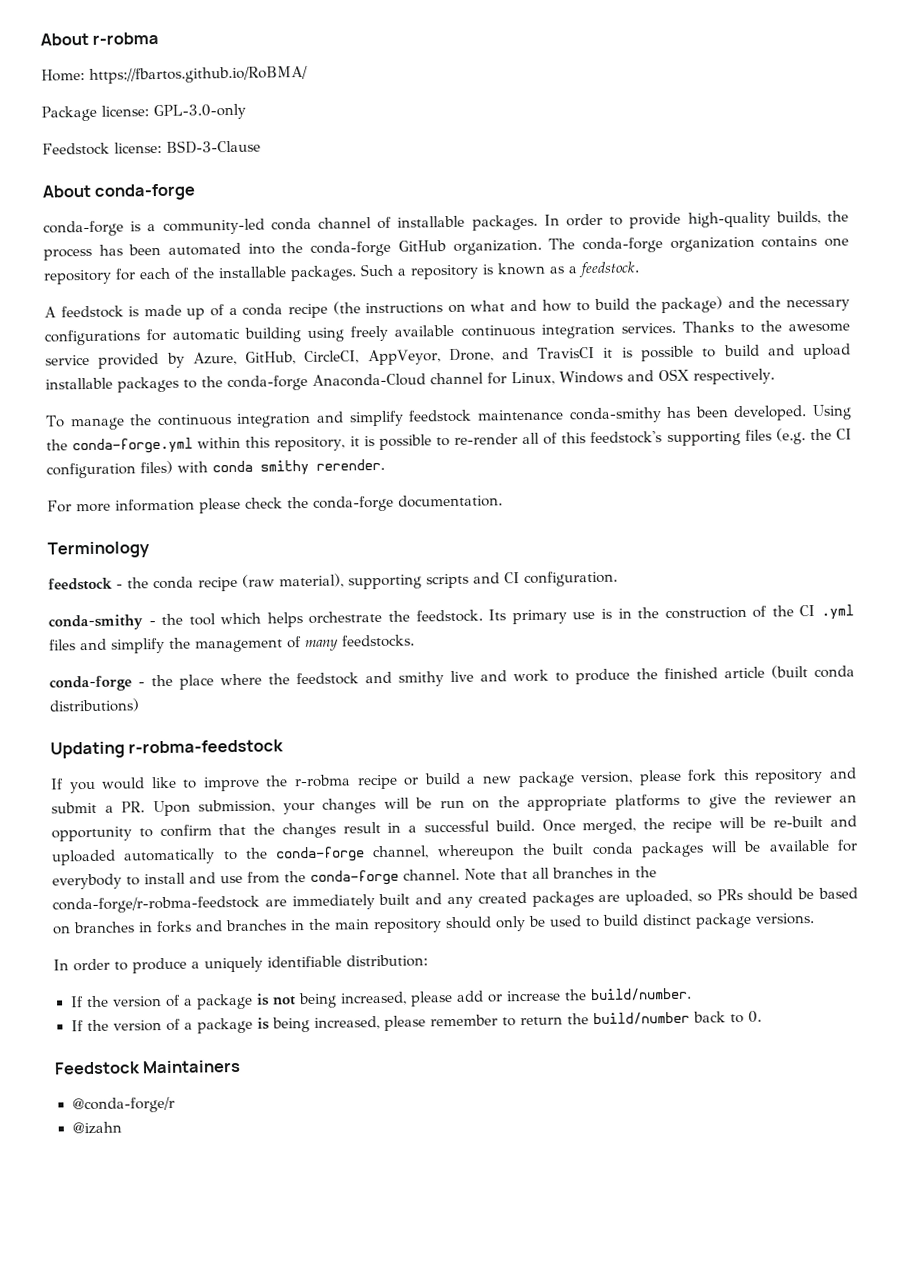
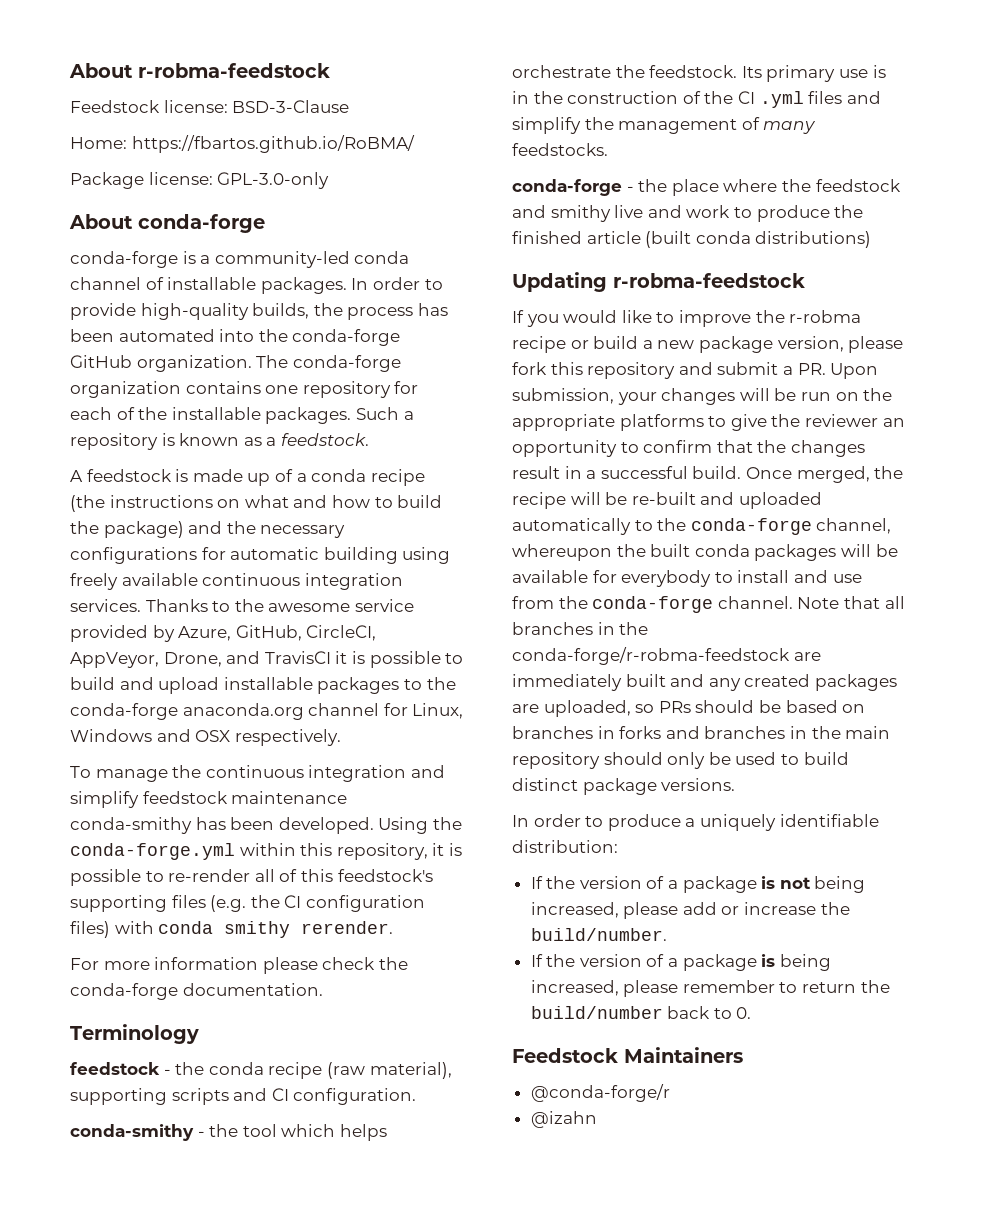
- About r-robma
+ About r-robma-feedstock
+ Feedstock license: BSD-3-Clause
- Feedstock license: BSD-3-Clause
- Thanks to the awesome service provided by Azure, GitHub, CircleCI, AppVeyor, Drone, and TravisCI it is possible to build and upload installable packages to the conda-forge Anaconda-Cloud channel for Linux, Windows and OSX respectively.
+ Thanks to the awesome service provided by Azure, GitHub, CircleCI, AppVeyor, Drone, and TravisCI it is possible to build and upload installable packages to the conda-forge anaconda.org channel for Linux, Windows and OSX respectively.

